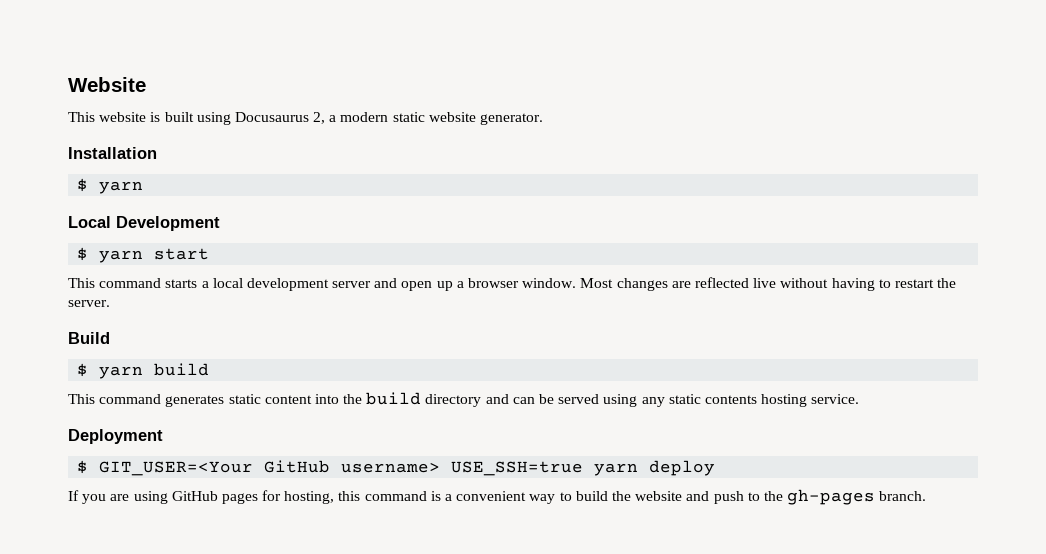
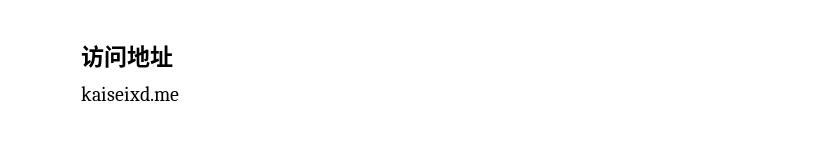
- Website
- This website is built using Docusaurus 2, a modern static website generator.
- Installation
- $ yarn
- Local Development
- $ yarn start
- This command starts a local development server and open up a browser window. Most changes are reflected live without having to restart the server.
- Build
- $ yarn build
- This command generates static content into the build directory and can be served using any static contents hosting service.
- Deployment
- $ GIT_USER=<Your GitHub username> USE_SSH=true yarn deploy
- If you are using GitHub pages for hosting, this command is a convenient way to build the website and push to the gh-pages branch.
+ 访问地址
+ kaiseixd.me

